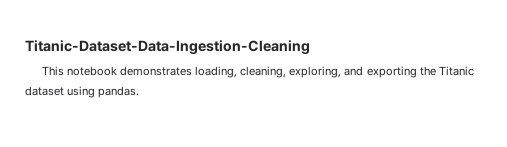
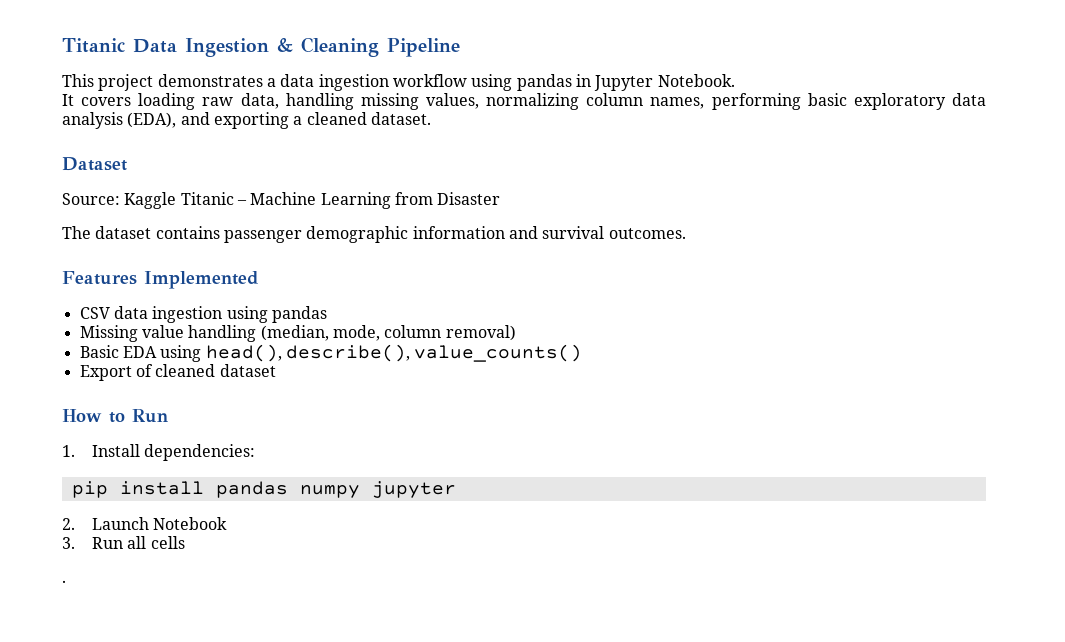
- Titanic-Dataset-Data-Ingestion-Cleaning
- This notebook demonstrates loading, cleaning, exploring, and exporting the Titanic dataset using pandas.
+ Titanic Data Ingestion & Cleaning Pipeline
+ This project demonstrates a data ingestion workflow using pandas in Jupyter Notebook.
+ It covers loading raw data, handling missing values, normalizing column names, performing basic exploratory data analysis (EDA), and exporting a cleaned dataset.
+ Dataset
+ Source: Kaggle Titanic – Machine Learning from Disaster
+ The dataset contains passenger demographic information and survival outcomes.
+ Features Implemented
+ CSV data ingestion using pandas
+ Missing value handling (median, mode, column removal)
+ Basic EDA using head(), describe(), value_counts()
+ Export of cleaned dataset
+ How to Run
+ 1. Install dependencies:
+ pip install pandas numpy jupyter
+ 2. Launch Notebook
+ 3. Run all cells
+ .

